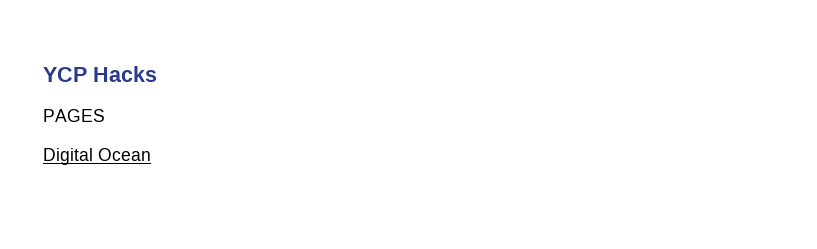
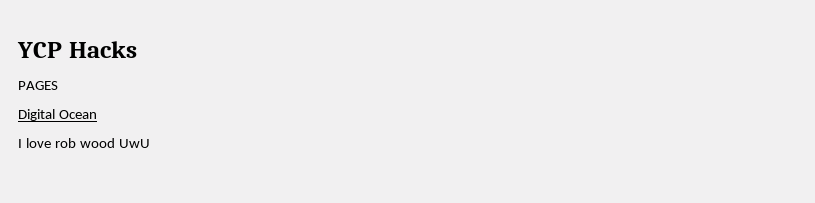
+ I love rob wood UwU

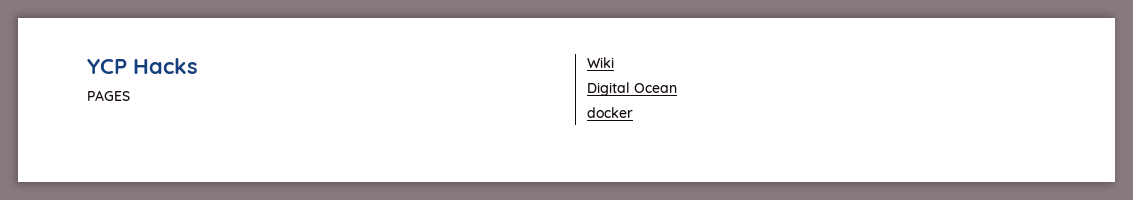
+ Wiki
- I love rob wood UwU
+ docker

